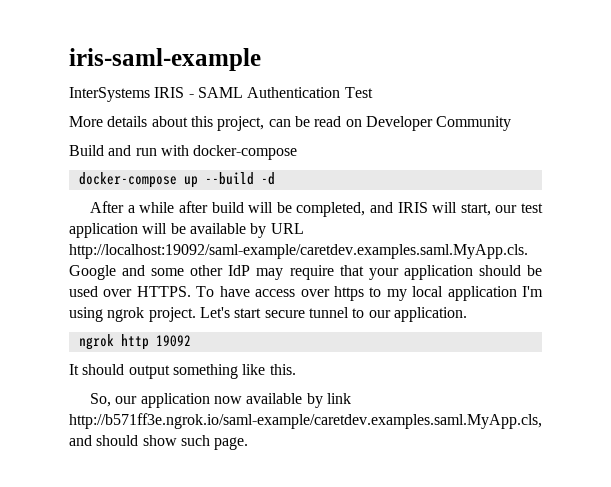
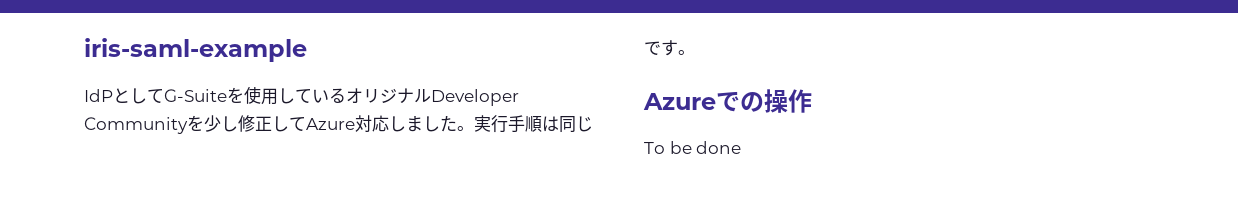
- InterSystems IRIS - SAML Authentication Test
- More details about this project, can be read on Developer Community
- Build and run with docker-compose
- docker-compose up --build -d
- After a while after build will be completed, and IRIS will start, our test application will be available by URL http://localhost:19092/saml-example/caretdev.examples.saml.MyApp.cls. Google and some other IdP may require that your application should be used over HTTPS. To have access over https to my local application I'm using ngrok project. Let's start secure tunnel to our application.
- ngrok http 19092
- It should output something like this.
- So, our application now available by link http://b571ff3e.ngrok.io/saml-example/caretdev.examples.saml.MyApp.cls, and should show such page.
+ IdPとしてG-Suiteを使用しているオリジナルDeveloper Communityを少し修正してAzure対応しました。実行手順は同じです。
+ Azureでの操作
+ To be done

